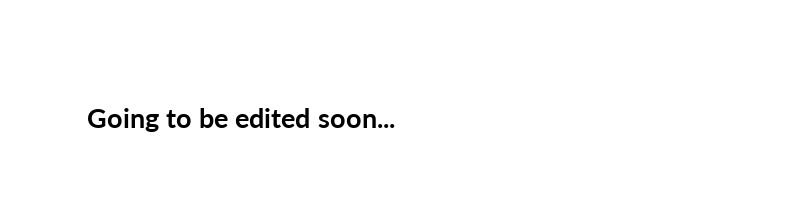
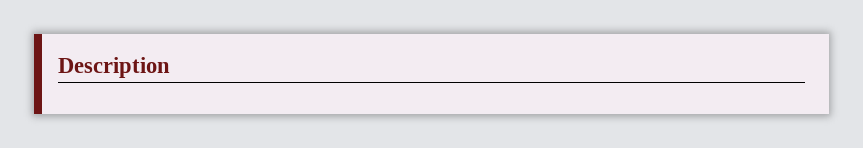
- Going to be edited soon...
+ Description

